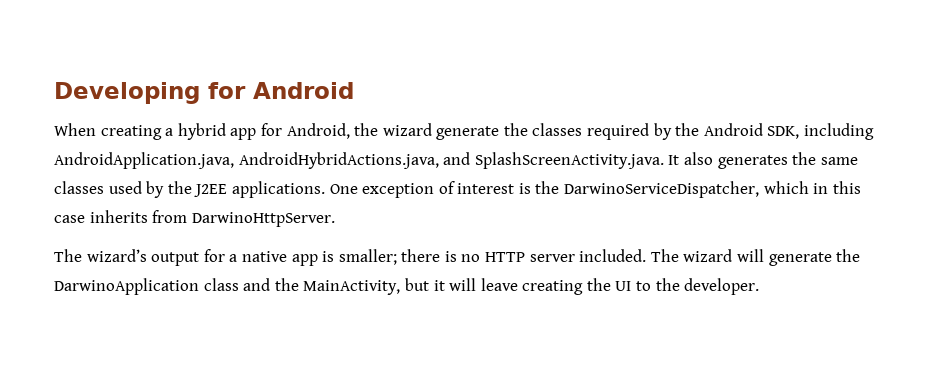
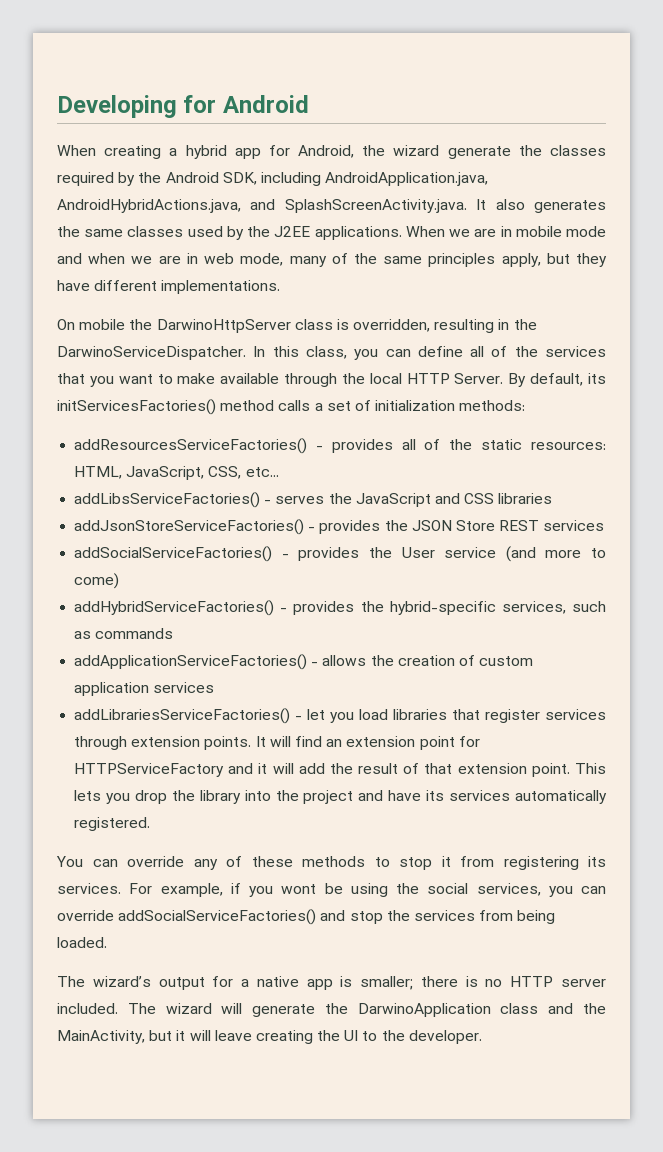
- One exception of interest is the DarwinoServiceDispatcher, which in this case inherits from DarwinoHttpServer.
+ When we are in mobile mode and when we are in web mode, many of the same principles apply, but they have different implementations.
+ On mobile the DarwinoHttpServer class is overridden, resulting in the DarwinoServiceDispatcher. In this class, you can define all of the services that you want to make available through the local HTTP Server. By default, its initServicesFactories() method calls a set of initialization methods:
+ addResourcesServiceFactories() - provides all of the static resources: HTML, JavaScript, CSS, etc...
+ addLibsServiceFactories() - serves the JavaScript and CSS libraries
+ addJsonStoreServiceFactories() - provides the JSON Store REST services
+ addSocialServiceFactories() - provides the User service (and more to come)
+ addHybridServiceFactories() - provides the hybrid-specific services, such as commands
+ addApplicationServiceFactories() - allows the creation of custom application services
+ addLibrariesServiceFactories() - let you load libraries that register services through extension points. It will find an extension point for HTTPServiceFactory and it will add the result of that extension point. This lets you drop the library into the project and have its services automatically registered.
+ You can override any of these methods to stop it from registering its services. For example, if you wont be using the social services, you can override addSocialServiceFactories() and stop the services from being loaded.

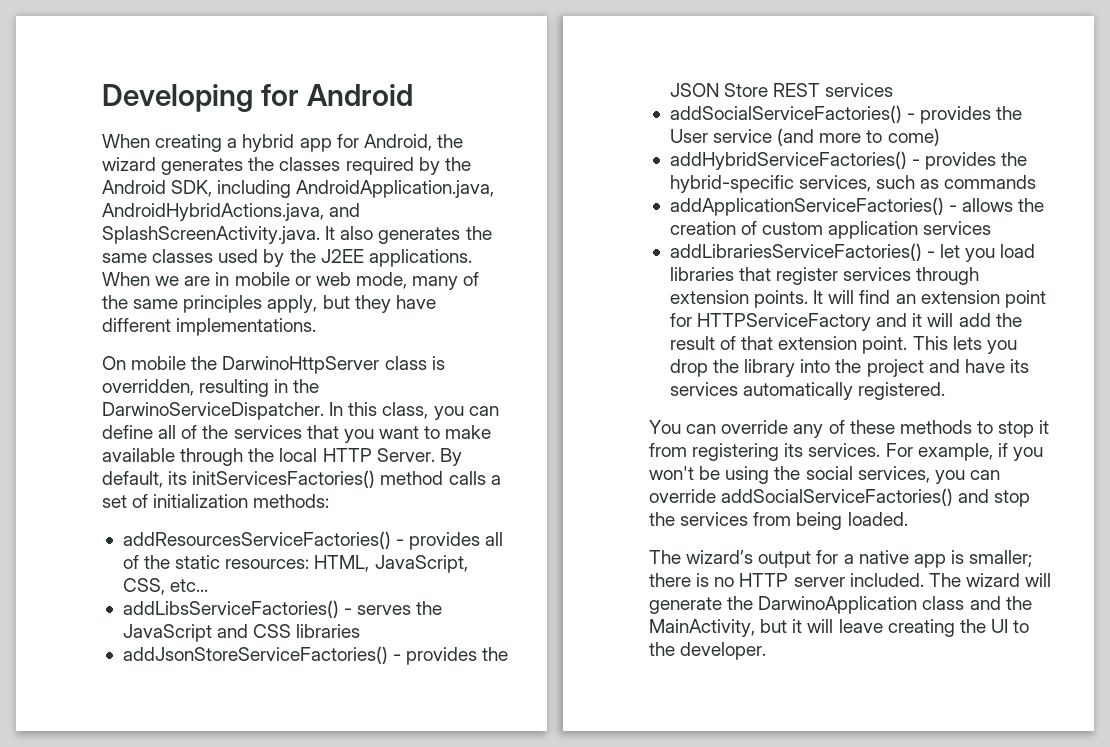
- When creating a hybrid app for Android, the wizard generate the classes required by the Android SDK, including AndroidApplication.java, AndroidHybridActions.java, and SplashScreenActivity.java. It also generates the same classes used by the J2EE applications.
+ When creating a hybrid app for Android, the wizard generates the classes required by the Android SDK, including AndroidApplication.java, AndroidHybridActions.java, and SplashScreenActivity.java. It also generates the same classes used by the J2EE applications.
- When we are in mobile mode and when we are in web mode, many of the same principles apply, but they have different implementations.
+ When we are in mobile or web mode, many of the same principles apply, but they have different implementations.
- For example, if you wont be using the social services, you can override addSocialServiceFactories() and stop the services from being loaded.
+ For example, if you won't be using the social services, you can override addSocialServiceFactories() and stop the services from being loaded.

